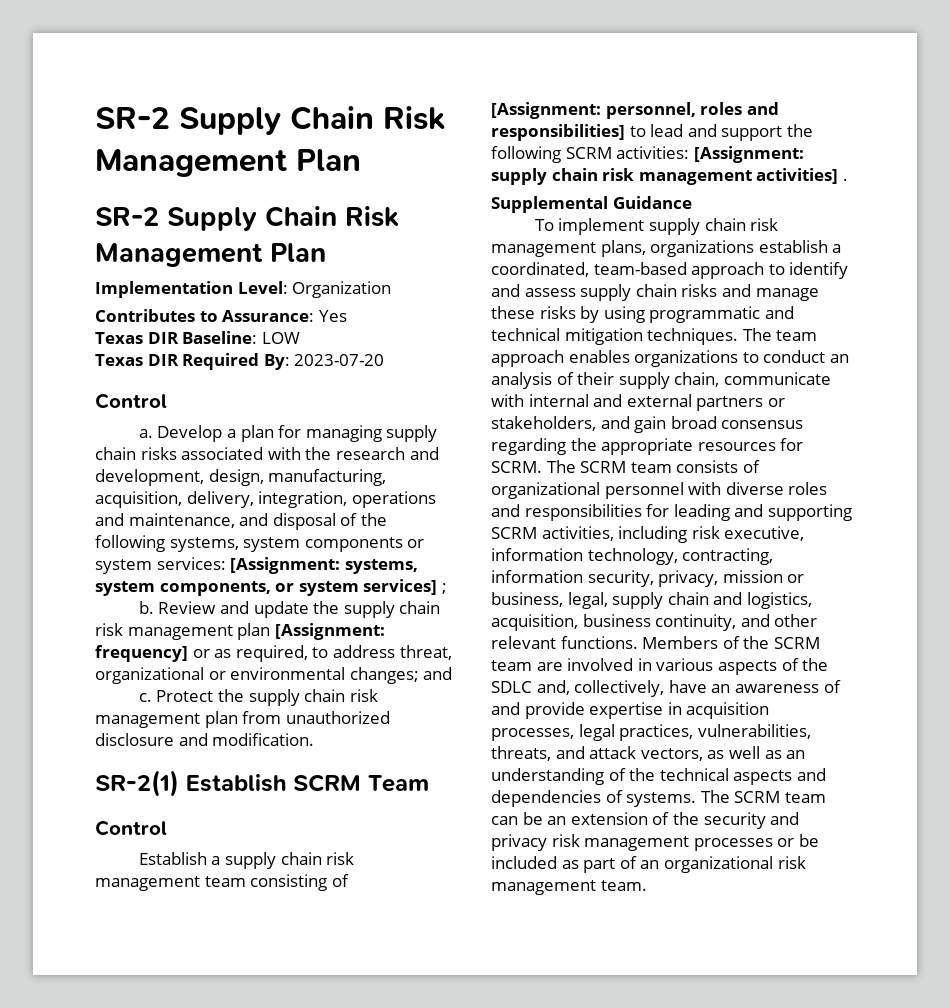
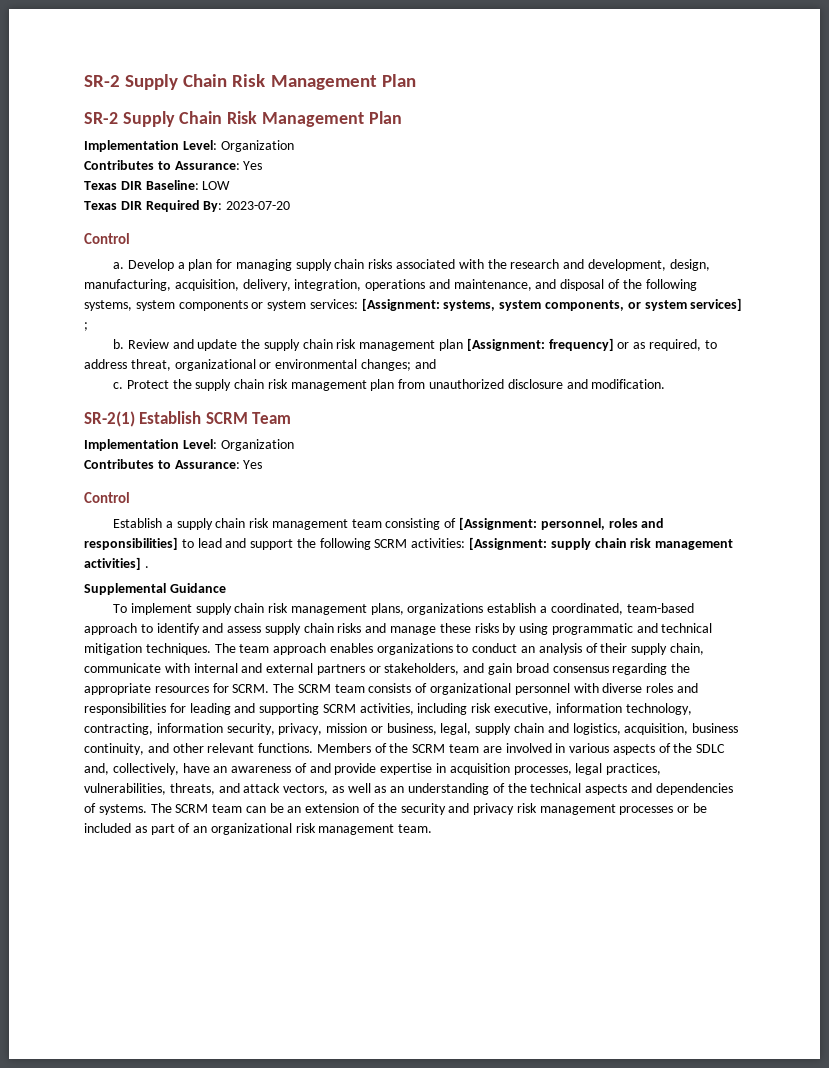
  SR-2(1) Establish SCRM Team
+ Implementation Level: Organization
+ Contributes to Assurance: Yes

